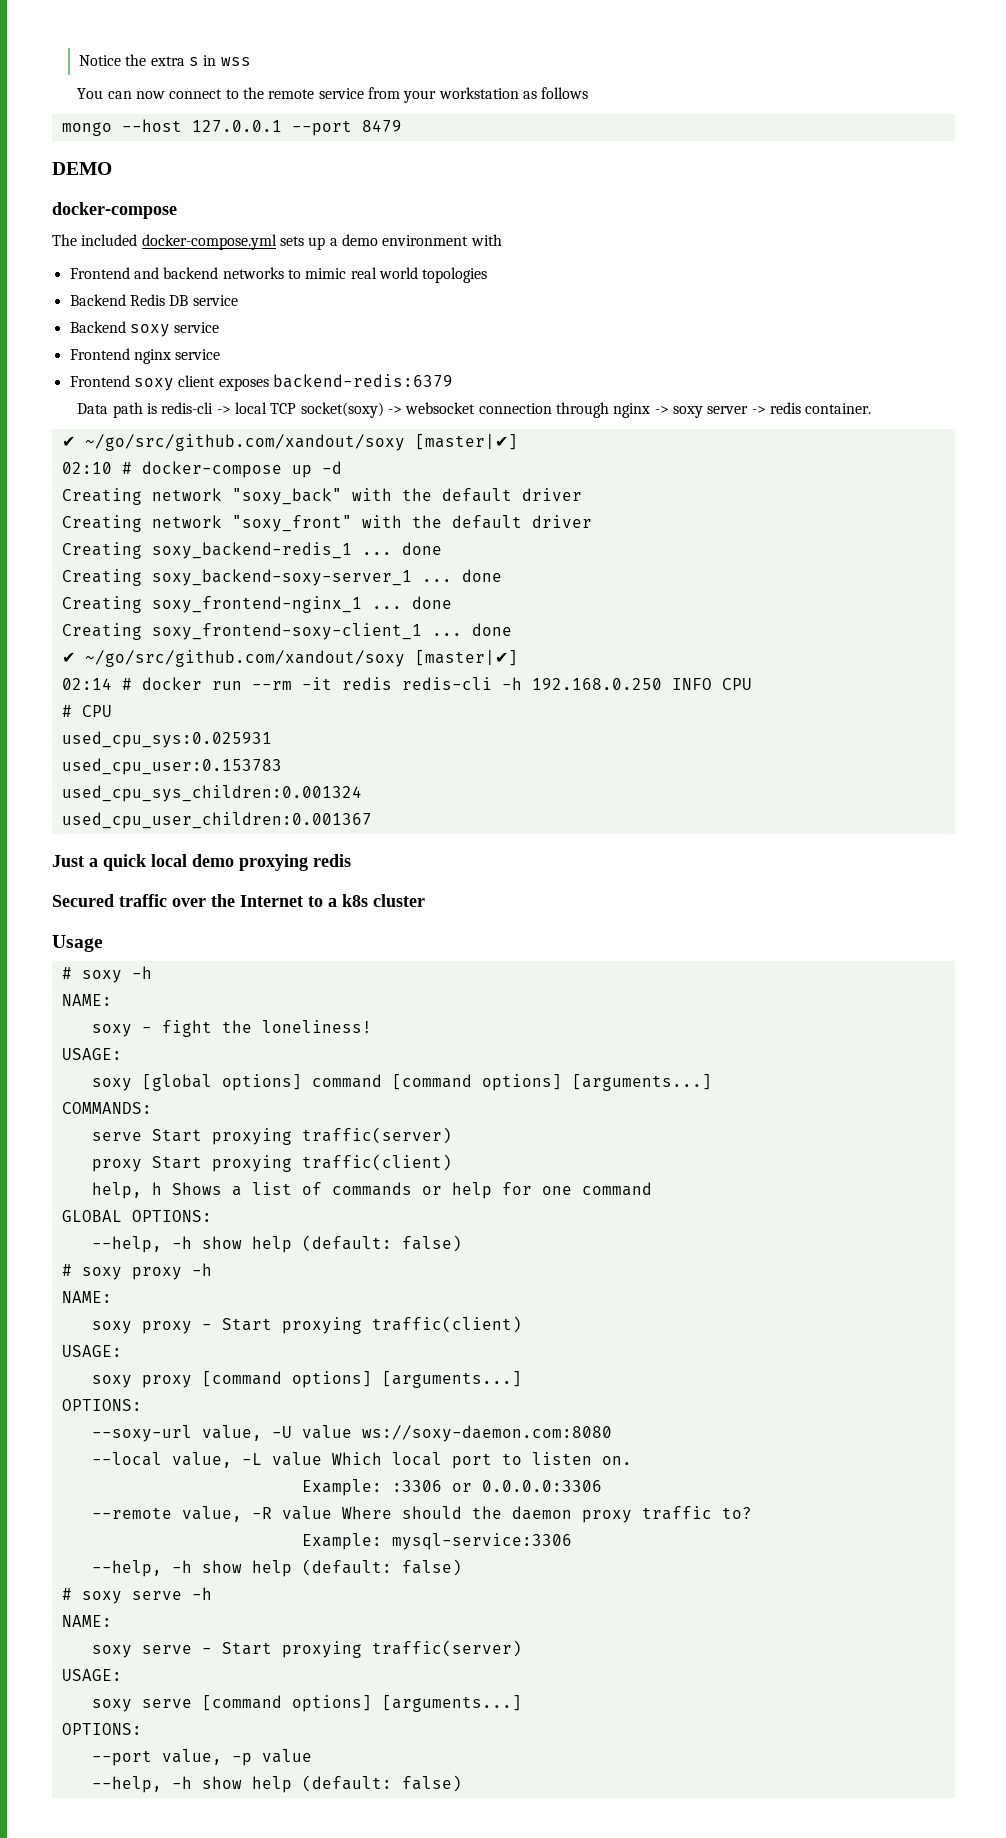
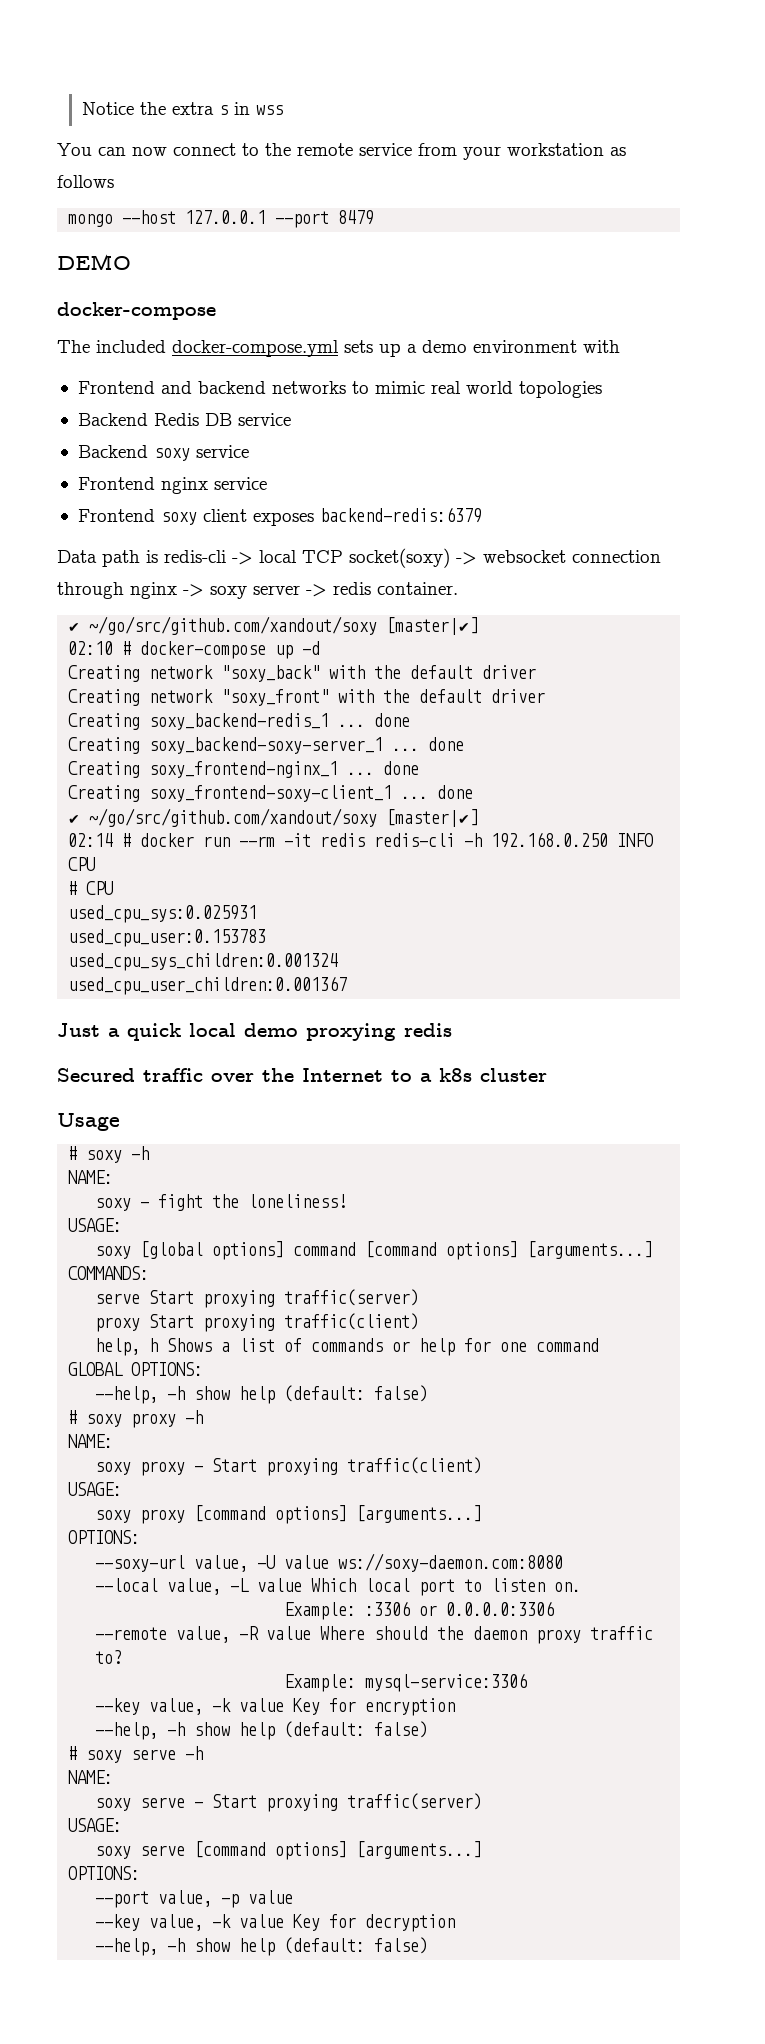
+ --key value, -k value Key for encryption
+ --key value, -k value Key for decryption

